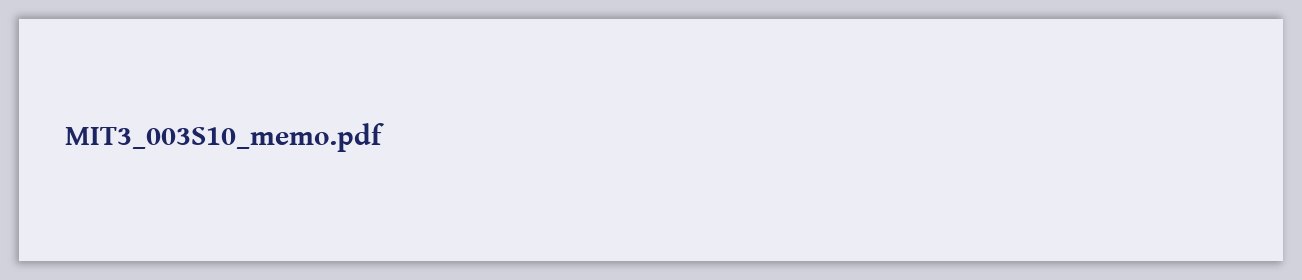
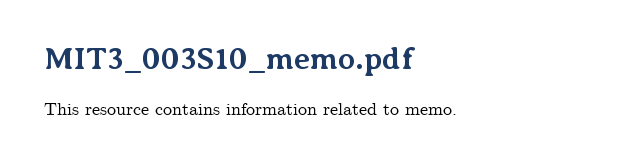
+ This resource contains information related to memo.

